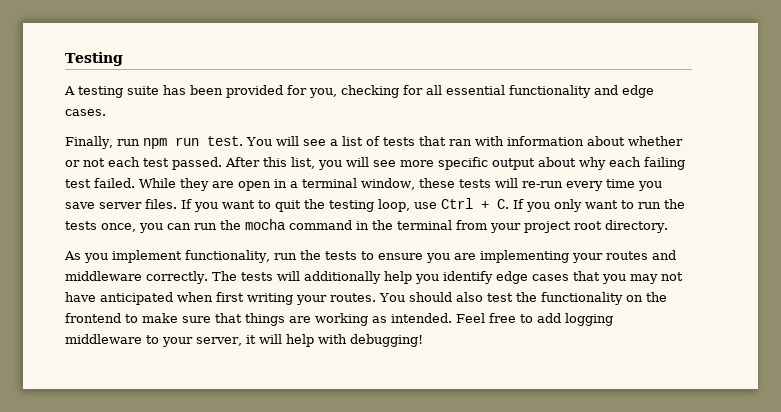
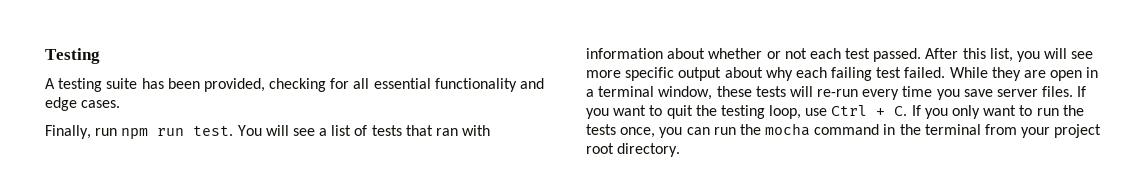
- A testing suite has been provided for you, checking for all essential functionality and edge cases.
+ A testing suite has been provided, checking for all essential functionality and edge cases.
- As you implement functionality, run the tests to ensure you are implementing your routes and middleware correctly. The tests will additionally help you identify edge cases that you may not have anticipated when first writing your routes. You should also test the functionality on the frontend to make sure that things are working as intended. Feel free to add logging middleware to your server, it will help with debugging!

